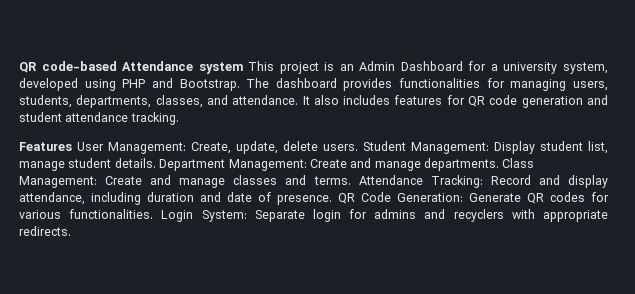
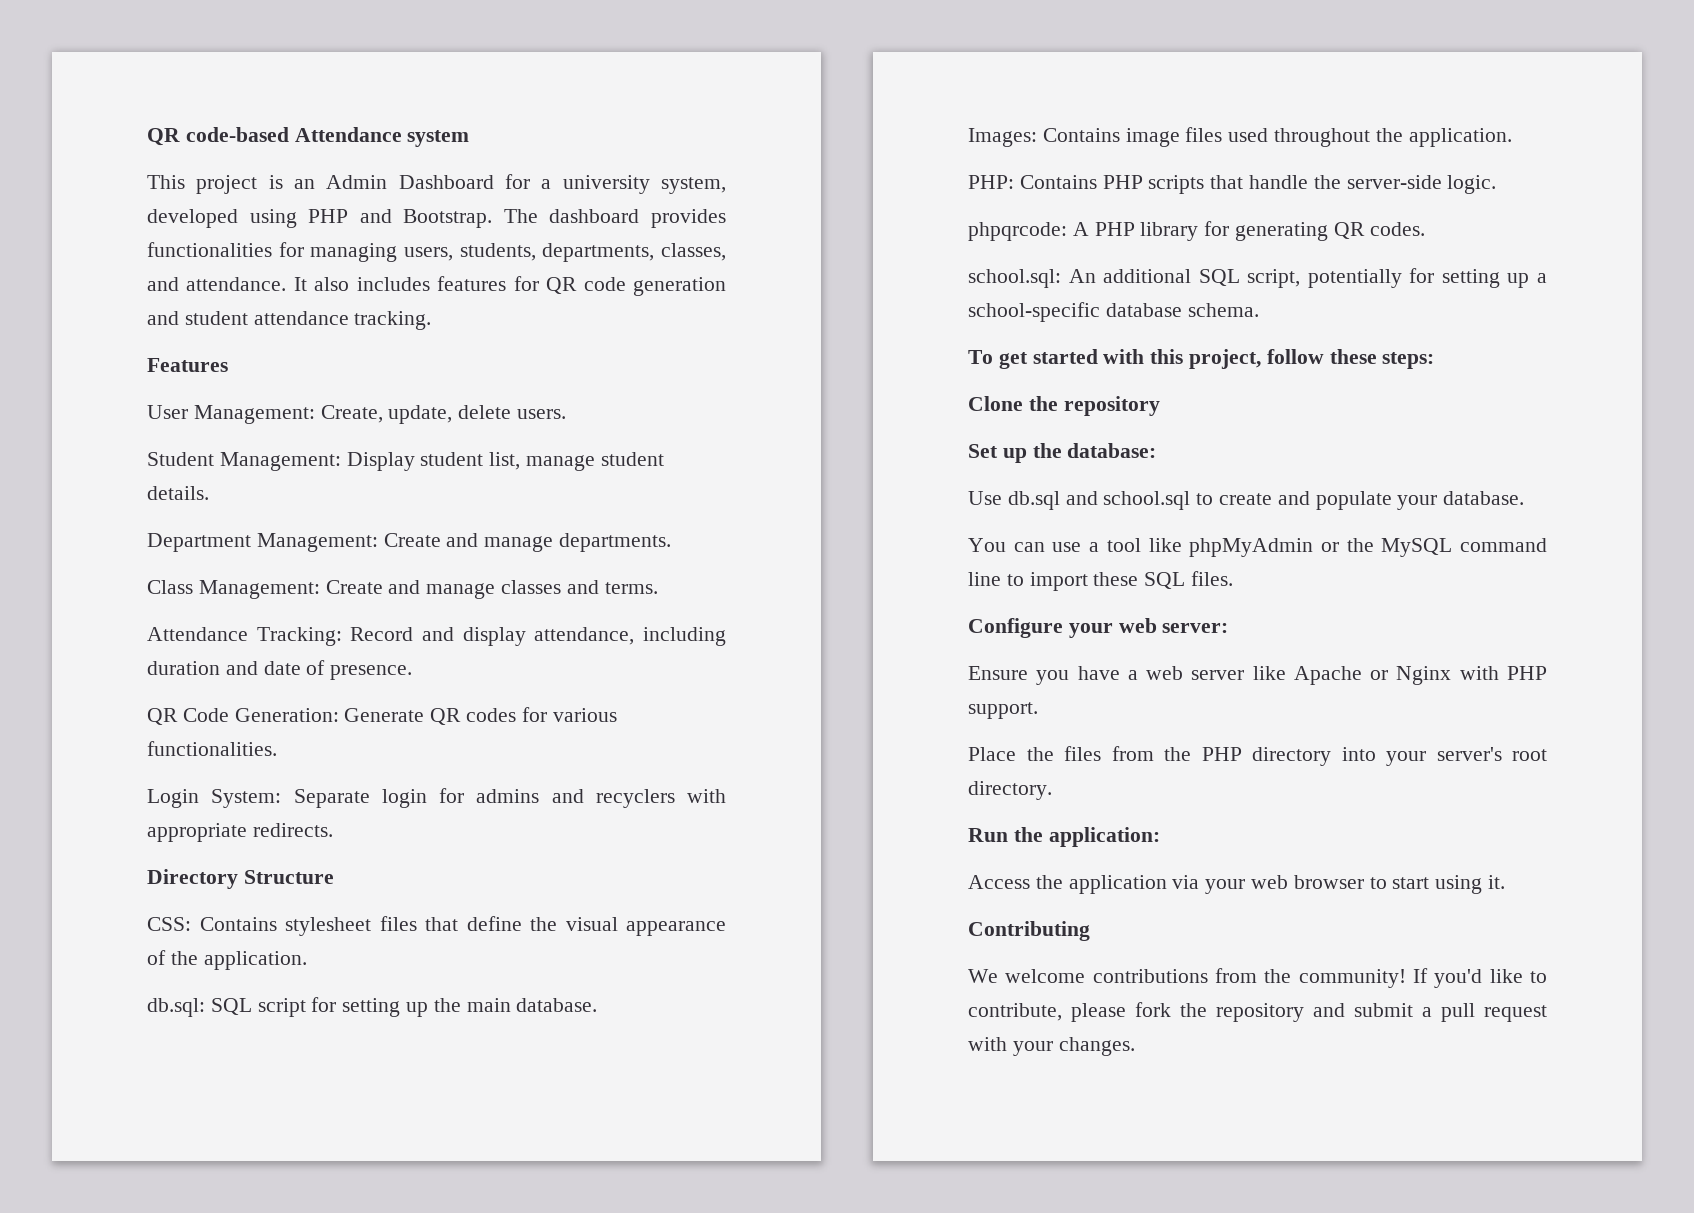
- QR code-based Attendance system This project is an Admin Dashboard for a university system, developed using PHP and Bootstrap.
+ QR code-based Attendance system
+ This project is an Admin Dashboard for a university system, developed using PHP and Bootstrap.
- Features User Management:
+ Features
+ User Management:
- Create, update, delete users. Student Management:
+ Create, update, delete users.
+ Student Management:
- Display student list, manage student details. Department Management:
+ Display student list, manage student details.
+ Department Management:
- Create and manage departments. Class Management:
+ Create and manage departments.
+ Class Management:
- Create and manage classes and terms. Attendance Tracking:
+ Create and manage classes and terms.
+ Attendance Tracking:
- Record and display attendance, including duration and date of presence. QR Code Generation:
+ Record and display attendance, including duration and date of presence.
+ QR Code Generation:
- Generate QR codes for various functionalities. Login System:
+ Generate QR codes for various functionalities.
+ Login System:
+ Directory Structure
+ CSS: Contains stylesheet files that define the visual appearance of the application.
+ db.sql: SQL script for setting up the main database.
+ Images: Contains image files used throughout the application.
+ PHP: Contains PHP scripts that handle the server-side logic.
+ phpqrcode: A PHP library for generating QR codes.
+ school.sql: An additional SQL script, potentially for setting up a school-specific database schema.
+ To get started with this project, follow these steps:
+ Clone the repository
+ Set up the database:
+ Use db.sql and school.sql to create and populate your database.
+ You can use a tool like phpMyAdmin or the MySQL command line to import these SQL files.
+ Configure your web server:
+ Ensure you have a web server like Apache or Nginx with PHP support.
+ Place the files from the PHP directory into your server's root directory.
+ Run the application:
+ Access the application via your web browser to start using it.
+ Contributing
+ We welcome contributions from the community! If you'd like to contribute, please fork the repository and submit a pull request with your changes.

